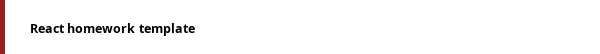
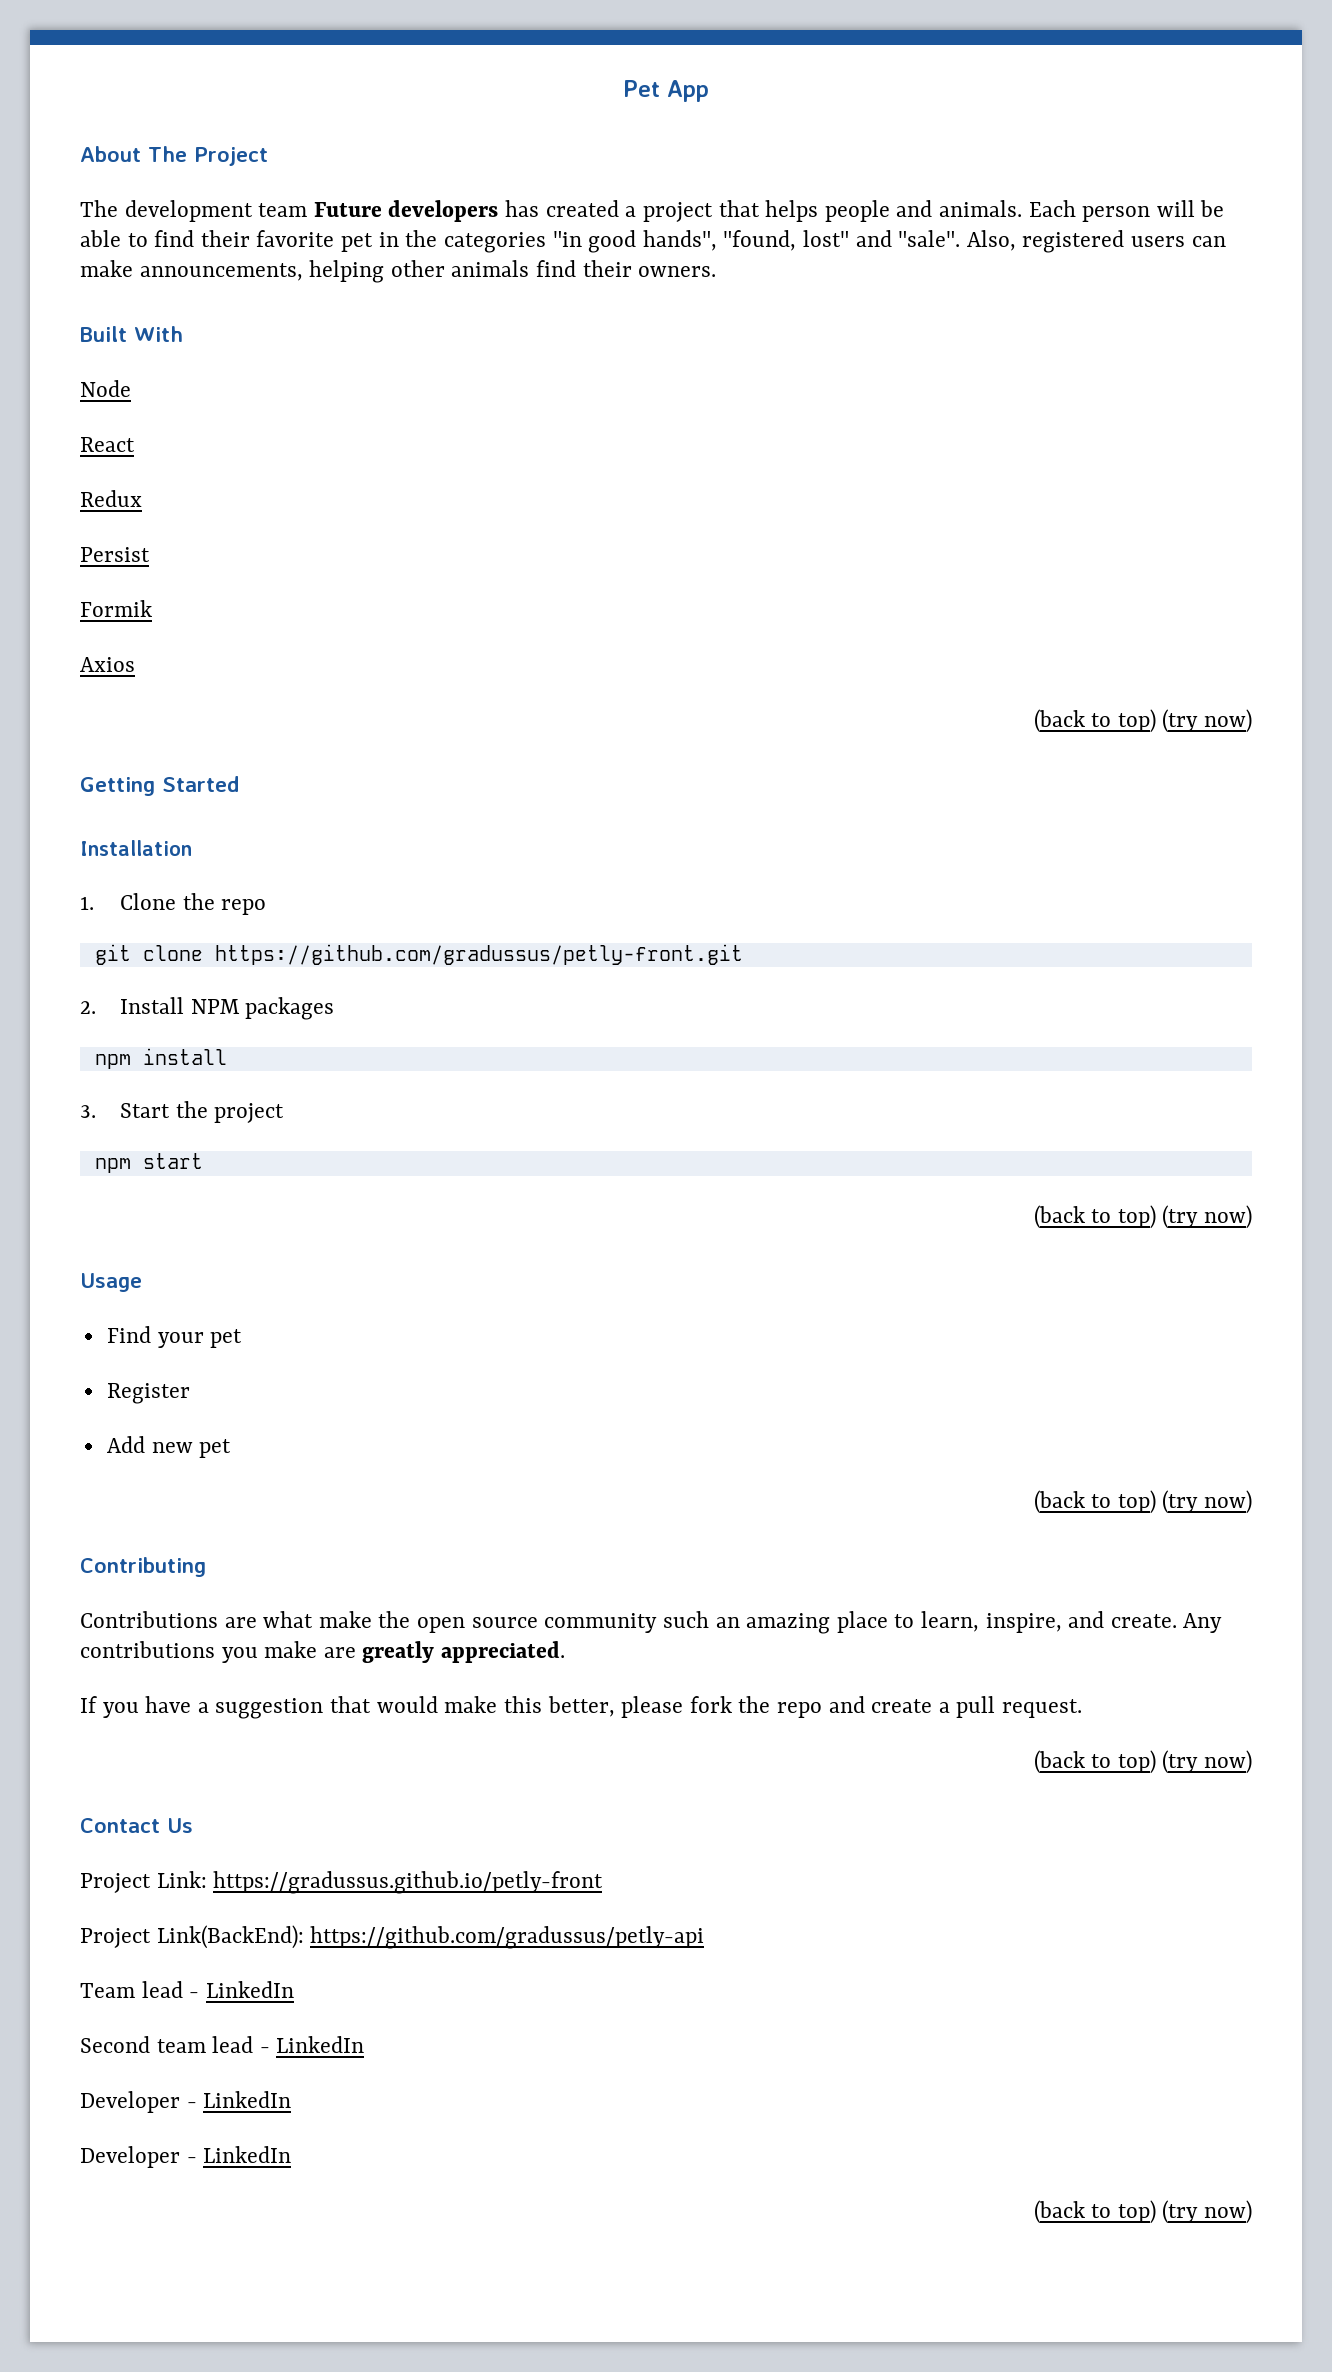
- React homework template
+ Pet App
+ About The Project
+ The development team Future developers has created a project that helps people and animals. Each person will be able to find their favorite pet in the categories "in good hands", "found, lost" and "sale". Also, registered users can make announcements, helping other animals find their owners.
+ Built With
+ Node
+ React
+ Redux
+ Persist
+ Formik
+ Axios
+ (back to top) (try now)
+ Getting Started
+ Installation
+ 1. Clone the repo
+ git clone https://github.com/gradussus/petly-front.git
+ 2. Install NPM packages
+ npm install
+ 3. Start the project
+ npm start
+ (back to top) (try now)
+ Usage
+ Find your pet
+ Register
+ Add new pet
+ (back to top) (try now)
+ Contributing
+ Contributions are what make the open source community such an amazing place to learn, inspire, and create. Any contributions you make are greatly appreciated.
+ If you have a suggestion that would make this better, please fork the repo and create a pull request.
+ (back to top) (try now)
+ Contact Us
+ Project Link: https://gradussus.github.io/petly-front
+ Project Link(BackEnd): https://github.com/gradussus/petly-api
+ Team lead - LinkedIn
+ Second team lead - LinkedIn
+ Developer - LinkedIn
+ Developer - LinkedIn
+ (back to top) (try now)

